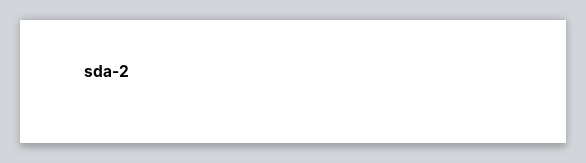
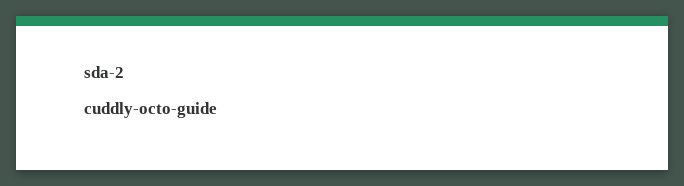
+ cuddly-octo-guide

